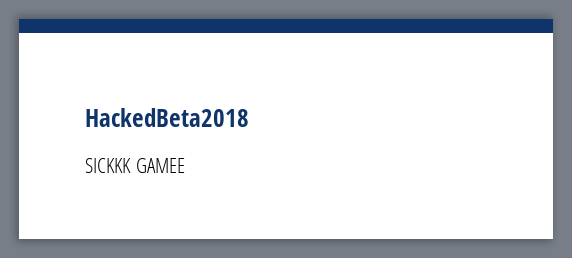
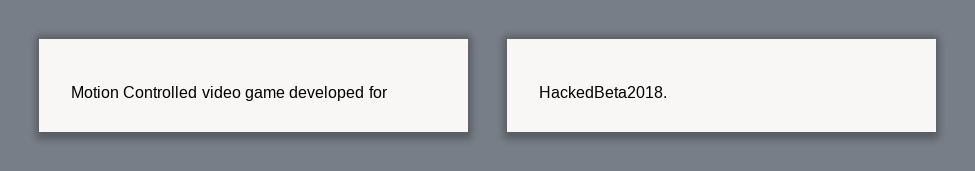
- HackedBeta2018
- SICKKK GAMEE
+ Motion Controlled video game developed for HackedBeta2018.

